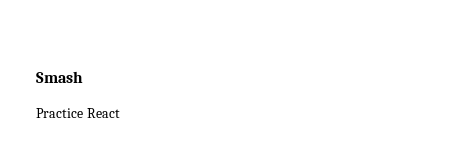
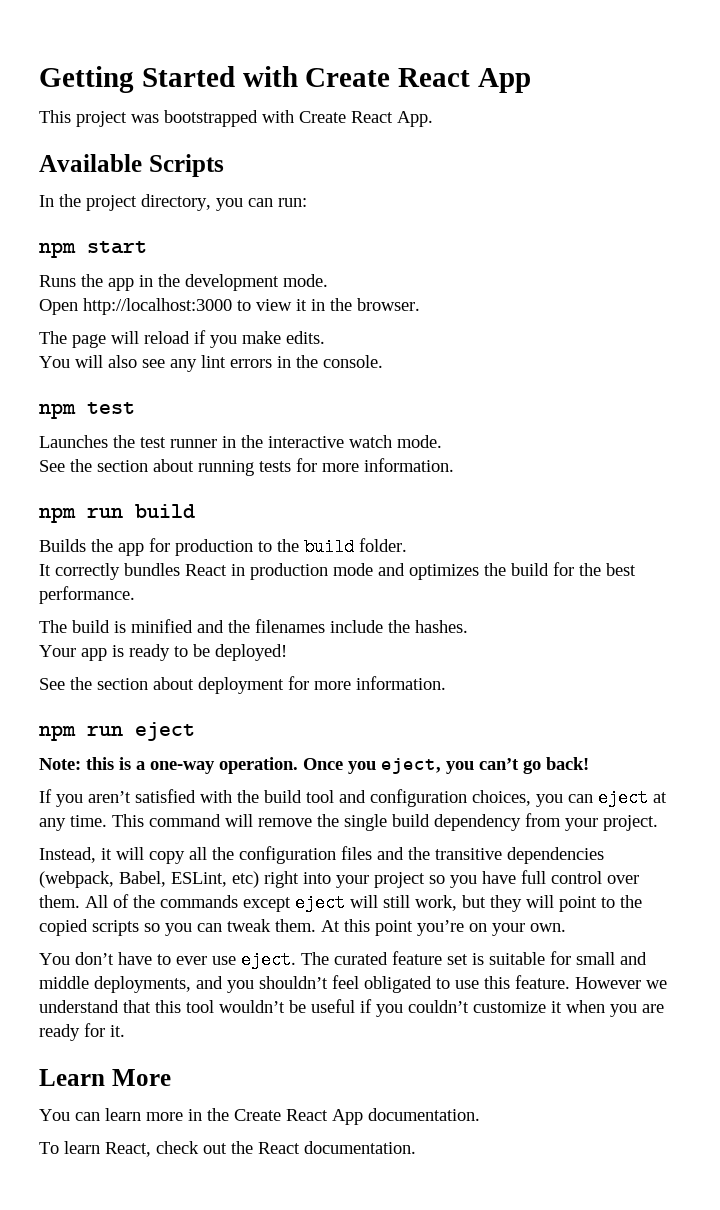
- Smash
- Practice React
+ Getting Started with Create React App
+ This project was bootstrapped with Create React App.
+ Available Scripts
+ In the project directory, you can run:
+ npm start
+ Runs the app in the development mode.
+ Open http://localhost:3000 to view it in the browser.
+ The page will reload if you make edits.
+ You will also see any lint errors in the console.
+ npm test
+ Launches the test runner in the interactive watch mode.
+ See the section about running tests for more information.
+ npm run build
+ Builds the app for production to the build folder.
+ It correctly bundles React in production mode and optimizes the build for the best performance.
+ The build is minified and the filenames include the hashes.
+ Your app is ready to be deployed!
+ See the section about deployment for more information.
+ npm run eject
+ Note: this is a one-way operation. Once you eject, you can’t go back!
+ If you aren’t satisfied with the build tool and configuration choices, you can eject at any time. This command will remove the single build dependency from your project.
+ Instead, it will copy all the configuration files and the transitive dependencies (webpack, Babel, ESLint, etc) right into your project so you have full control over them. All of the commands except eject will still work, but they will point to the copied scripts so you can tweak them. At this point you’re on your own.
+ You don’t have to ever use eject. The curated feature set is suitable for small and middle deployments, and you shouldn’t feel obligated to use this feature. However we understand that this tool wouldn’t be useful if you couldn’t customize it when you are ready for it.
+ Learn More
+ You can learn more in the Create React App documentation.
+ To learn React, check out the React documentation.

